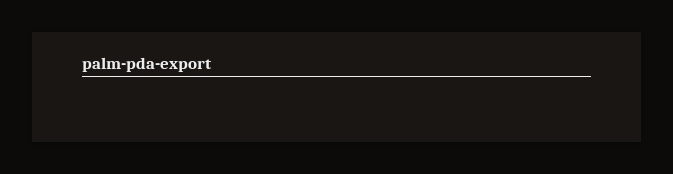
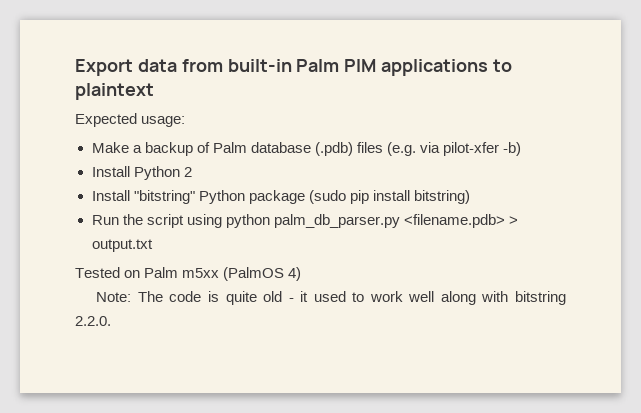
- palm-pda-export
+ Export data from built-in Palm PIM applications to plaintext
+ Expected usage:
+ Make a backup of Palm database (.pdb) files (e.g. via pilot-xfer -b)
+ Install Python 2
+ Install "bitstring" Python package (sudo pip install bitstring)
+ Run the script using python palm_db_parser.py <filename.pdb> > output.txt
+ Tested on Palm m5xx (PalmOS 4)
+ Note: The code is quite old - it used to work well along with bitstring 2.2.0.

